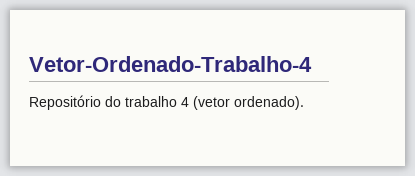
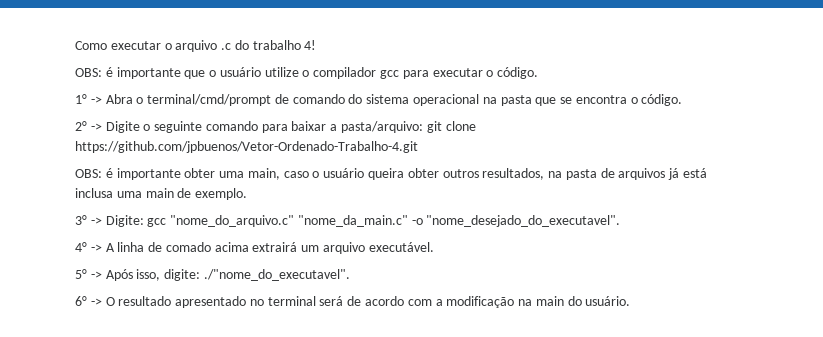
- Vetor-Ordenado-Trabalho-4
- Repositório do trabalho 4 (vetor ordenado).
+ Como executar o arquivo .c do trabalho 4!
+ OBS: é importante que o usuário utilize o compilador gcc para executar o código.
+ 1° -> Abra o terminal/cmd/prompt de comando do sistema operacional na pasta que se encontra o código.
+ 2° -> Digite o seguinte comando para baixar a pasta/arquivo: git clone https://github.com/jpbuenos/Vetor-Ordenado-Trabalho-4.git
+ OBS: é importante obter uma main, caso o usuário queira obter outros resultados, na pasta de arquivos já está inclusa uma main de exemplo.
+ 3° -> Digite: gcc "nome_do_arquivo.c" "nome_da_main.c" -o "nome_desejado_do_executavel".
+ 4° -> A linha de comado acima extrairá um arquivo executável.
+ 5° -> Após isso, digite: ./"nome_do_executavel".
+ 6° -> O resultado apresentado no terminal será de acordo com a modificação na main do usuário.

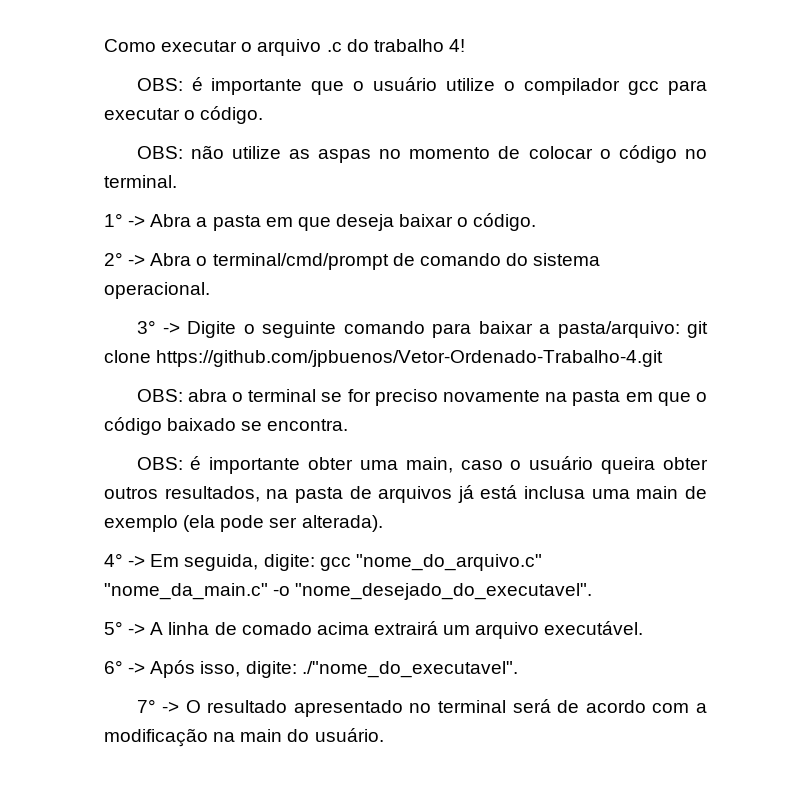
- 1° -> Abra o terminal/cmd/prompt de comando do sistema operacional na pasta que se encontra o código.
- 2° -> Digite o seguinte comando para baixar a pasta/arquivo: git clone https://github.com/jpbuenos/Vetor-Ordenado-Trabalho-4.git
+ OBS: não utilize as aspas no momento de colocar o código no terminal.
+ 1° -> Abra a pasta em que deseja baixar o código.
+ 2° -> Abra o terminal/cmd/prompt de comando do sistema operacional.
+ 3° -> Digite o seguinte comando para baixar a pasta/arquivo: git clone https://github.com/jpbuenos/Vetor-Ordenado-Trabalho-4.git
+ OBS: abra o terminal se for preciso novamente na pasta em que o código baixado se encontra.
- OBS: é importante obter uma main, caso o usuário queira obter outros resultados, na pasta de arquivos já está inclusa uma main de exemplo.
- 3° -> Digite: gcc "nome_do_arquivo.c" "nome_da_main.c" -o "nome_desejado_do_executavel".
+ OBS: é importante obter uma main, caso o usuário queira obter outros resultados, na pasta de arquivos já está inclusa uma main de exemplo (ela pode ser alterada).
+ 4° -> Em seguida, digite: gcc "nome_do_arquivo.c" "nome_da_main.c" -o "nome_desejado_do_executavel".
- 4° -> A linha de comado acima extrairá um arquivo executável.
+ 5° -> A linha de comado acima extrairá um arquivo executável.
- 5° -> Após isso, digite: ./"nome_do_executavel".
+ 6° -> Após isso, digite: ./"nome_do_executavel".
- 6° -> O resultado apresentado no terminal será de acordo com a modificação na main do usuário.
+ 7° -> O resultado apresentado no terminal será de acordo com a modificação na main do usuário.

